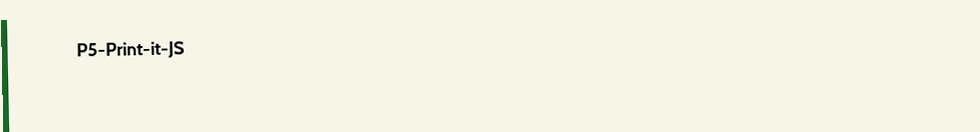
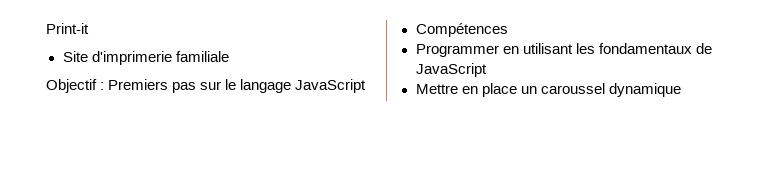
- P5-Print-it-JS
+ Print-it
+ Site d'imprimerie familiale
+ Objectif : Premiers pas sur le langage JavaScript
+ Compétences
+ Programmer en utilisant les fondamentaux de JavaScript
+ Mettre en place un caroussel dynamique

